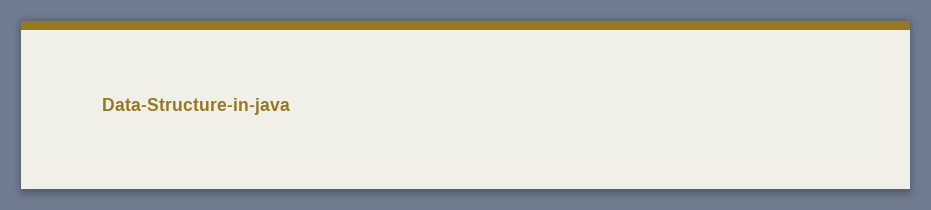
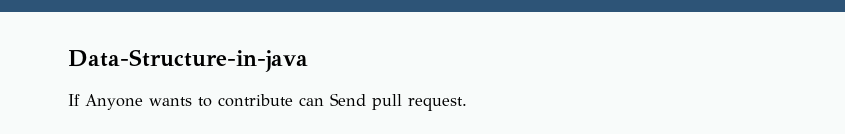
+ If Anyone wants to contribute can Send pull request.

